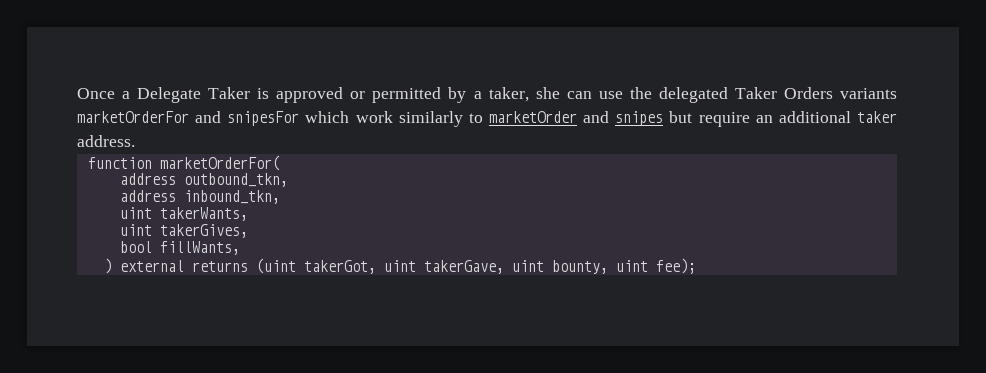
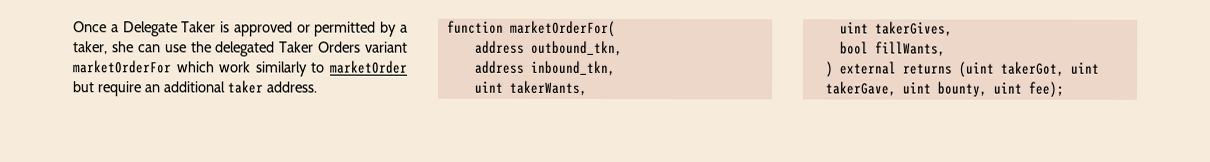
- Once a Delegate Taker is approved or permitted by a taker, she can use the delegated Taker Orders variants marketOrderFor and snipesFor which work similarly to marketOrder and snipes but require an additional taker address.
+ Once a Delegate Taker is approved or permitted by a taker, she can use the delegated Taker Orders variant marketOrderFor which work similarly to marketOrder but require an additional taker address.

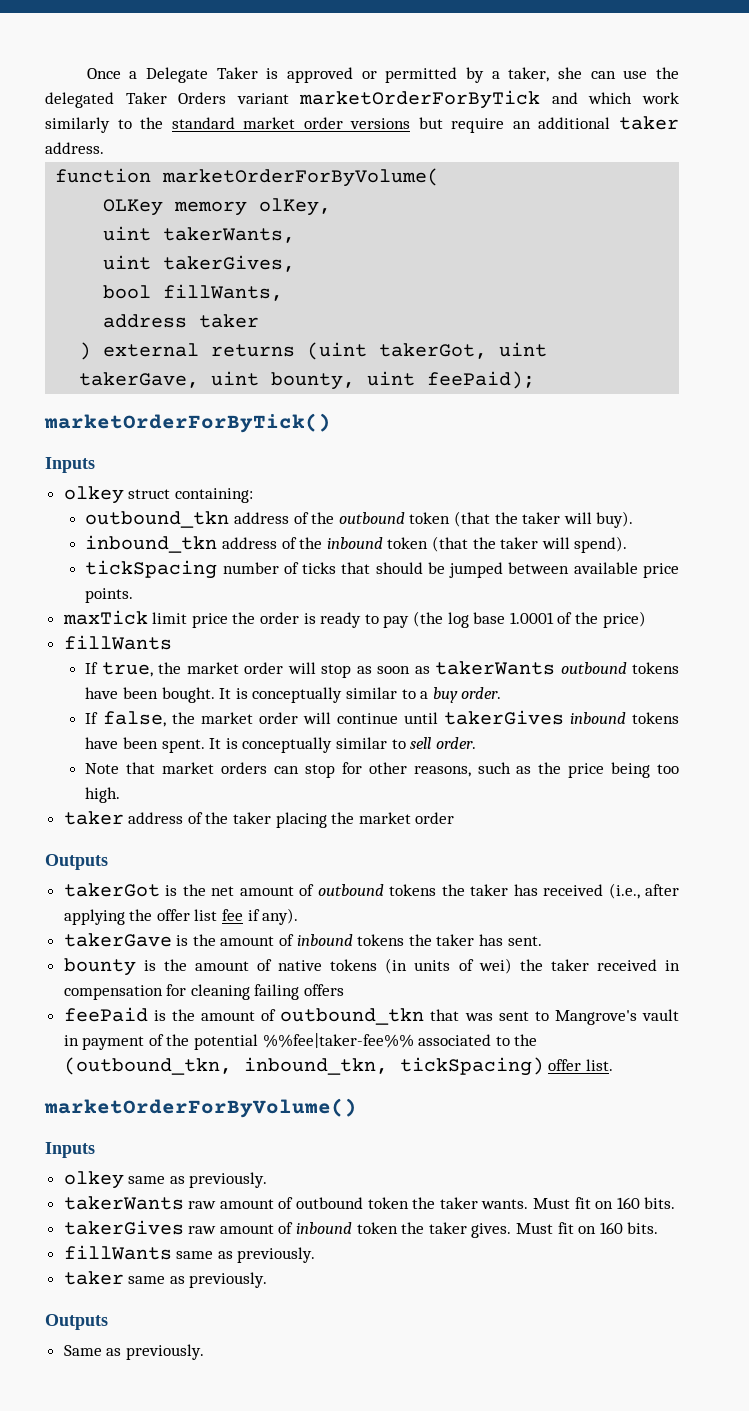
- Once a Delegate Taker is approved or permitted by a taker, she can use the delegated Taker Orders variant marketOrderFor which work similarly to marketOrder but require an additional taker address.
+ Once a Delegate Taker is approved or permitted by a taker, she can use the delegated Taker Orders variant marketOrderForByTick and which work similarly to the standard market order versions but require an additional taker address.
- function marketOrderFor(
- address outbound_tkn,
- address inbound_tkn,
+ function marketOrderForByVolume(
+ OLKey memory olKey,
+ address taker
- ) external returns (uint takerGot, uint takerGave, uint bounty, uint fee);
+ ) external returns (uint takerGot, uint takerGave, uint bounty, uint feePaid);
+ marketOrderForByTick()
+ Inputs
+ olkey struct containing:
+ outbound_tkn address of the outbound token (that the taker will buy).
+ inbound_tkn address of the inbound token (that the taker will spend).
+ tickSpacing number of ticks that should be jumped between available price points.
+ maxTick limit price the order is ready to pay (the log base 1.0001 of the price)
+ fillWants
+ If true, the market order will stop as soon as takerWants outbound tokens have been bought. It is conceptually similar to a buy order.
+ If false, the market order will continue until takerGives inbound tokens have been spent. It is conceptually similar to sell order.
+ Note that market orders can stop for other reasons, such as the price being too high.
+ taker address of the taker placing the market order
+ Outputs
+ takerGot is the net amount of outbound tokens the taker has received (i.e., after applying the offer list fee if any).
+ takerGave is the amount of inbound tokens the taker has sent.
+ bounty is the amount of native tokens (in units of wei) the taker received in compensation for cleaning failing offers
+ feePaid is the amount of outbound_tkn that was sent to Mangrove's vault in payment of the potential %%fee|taker-fee%% associated to the (outbound_tkn, inbound_tkn, tickSpacing) offer list.
+ marketOrderForByVolume()
+ Inputs
+ olkey same as previously.
+ takerWants raw amount of outbound token the taker wants. Must fit on 160 bits.
+ takerGives raw amount of inbound token the taker gives. Must fit on 160 bits.
+ fillWants same as previously.
+ taker same as previously.
+ Outputs
+ Same as previously.

